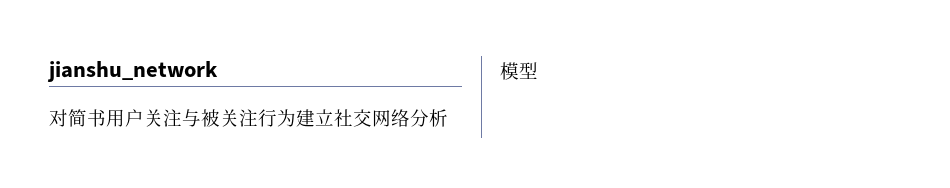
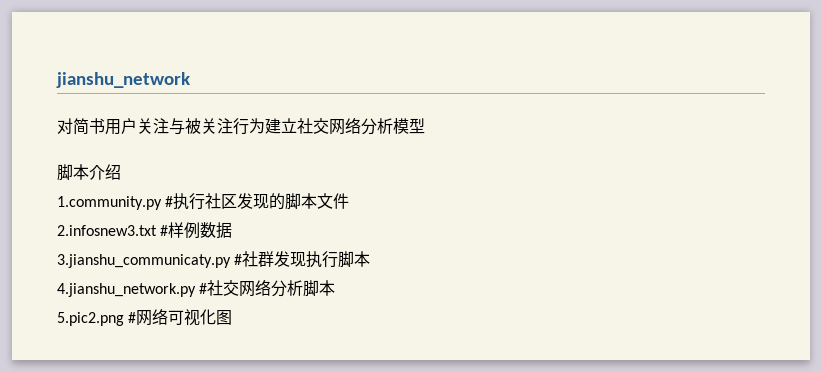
+ 脚本介绍
+ 1.community.py #执行社区发现的脚本文件
+ 2.infosnew3.txt #样例数据
+ 3.jianshu_communicaty.py #社群发现执行脚本
+ 4.jianshu_network.py #社交网络分析脚本
+ 5.pic2.png #网络可视化图

